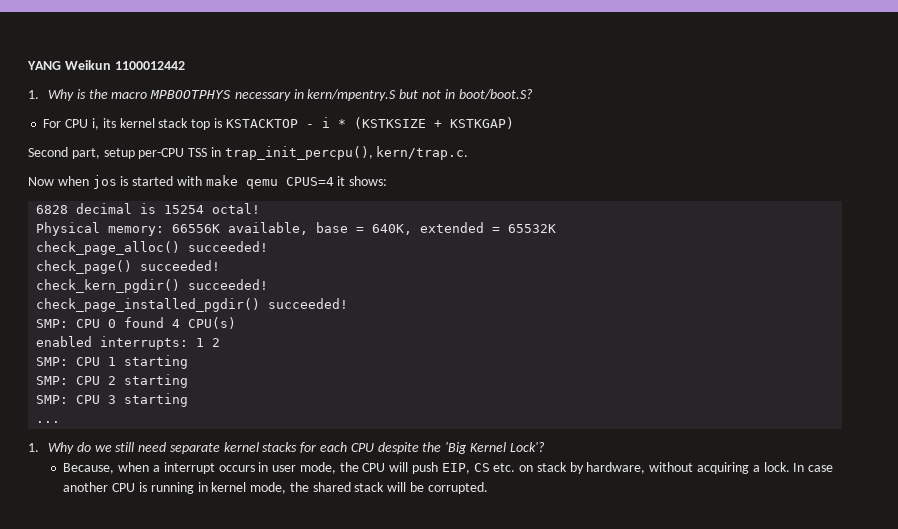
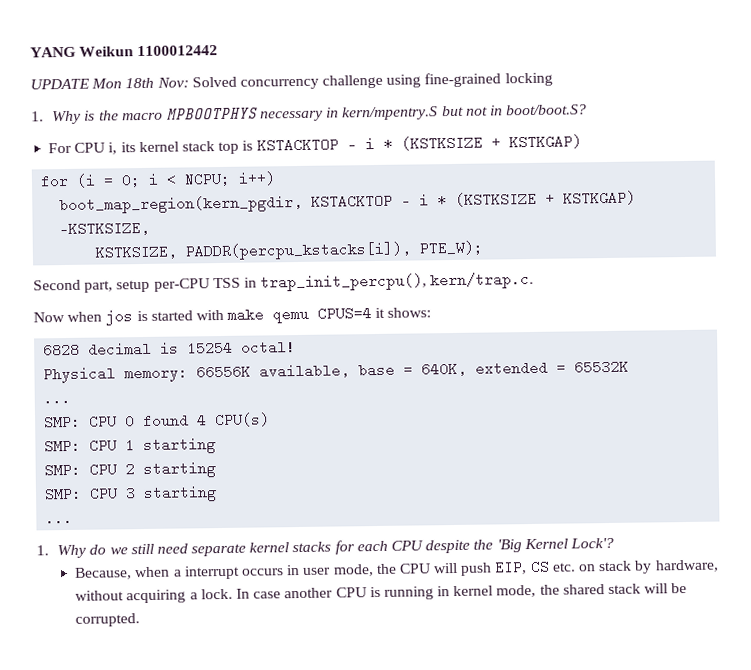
+ UPDATE Mon 18th Nov: Solved concurrency challenge using fine-grained locking
+ for (i = 0; i < NCPU; i++)
+ boot_map_region(kern_pgdir, KSTACKTOP - i * (KSTKSIZE + KSTKGAP) -KSTKSIZE,
+ KSTKSIZE, PADDR(percpu_kstacks[i]), PTE_W);
  Physical memory: 66556K available, base = 640K, extended = 65532K
- check_page_alloc() succeeded!
- check_page() succeeded!
- check_kern_pgdir() succeeded!
- check_page_installed_pgdir() succeeded!
+ ...
- enabled interrupts: 1 2

